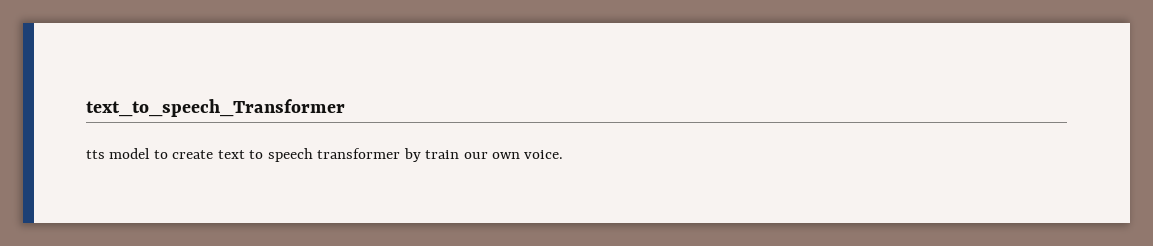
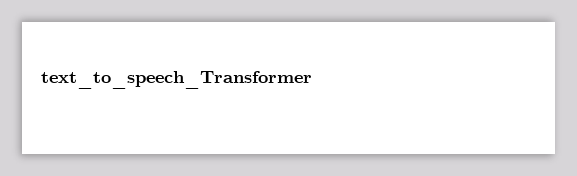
- tts model to create text to speech transformer by train our own voice.

